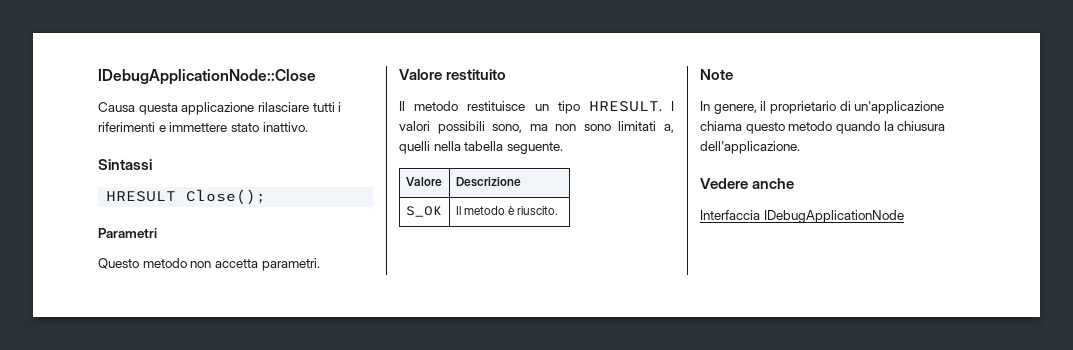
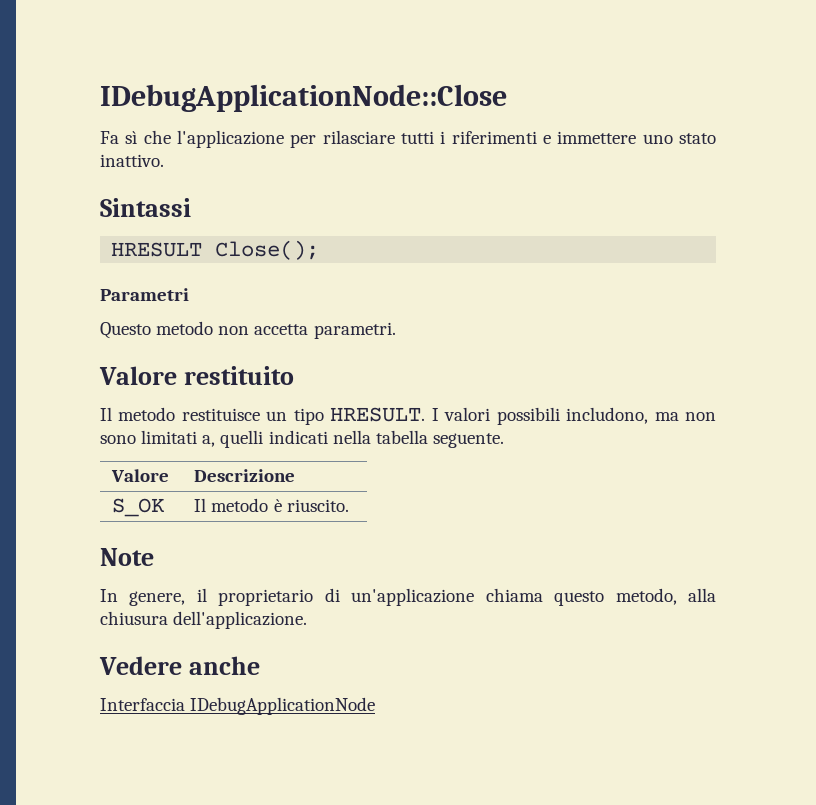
- Causa questa applicazione rilasciare tutti i riferimenti e immettere stato inattivo.
+ Fa sì che l'applicazione per rilasciare tutti i riferimenti e immettere uno stato inattivo.
- I valori possibili sono, ma non sono limitati a, quelli nella tabella seguente.
+ I valori possibili includono, ma non sono limitati a, quelli indicati nella tabella seguente.
- In genere, il proprietario di un'applicazione chiama questo metodo quando la chiusura dell'applicazione.
+ In genere, il proprietario di un'applicazione chiama questo metodo, alla chiusura dell'applicazione.

